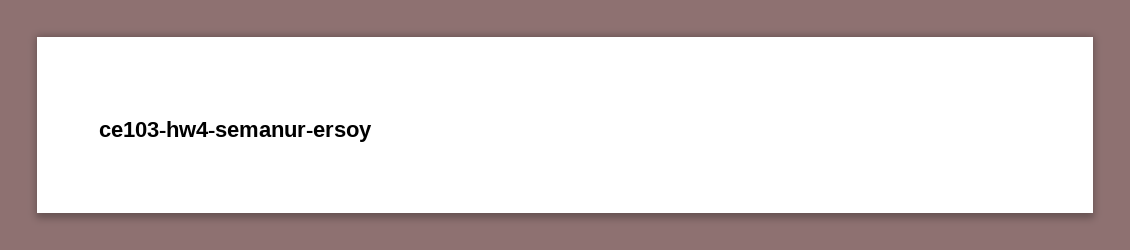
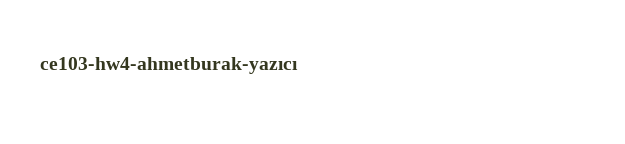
- ce103-hw4-semanur-ersoy
+ ce103-hw4-ahmetburak-yazıcı

